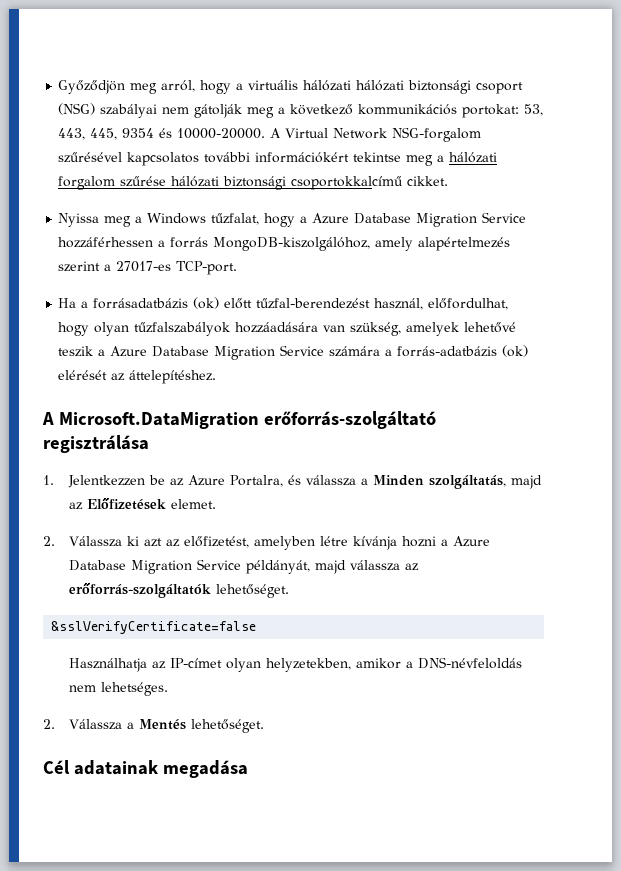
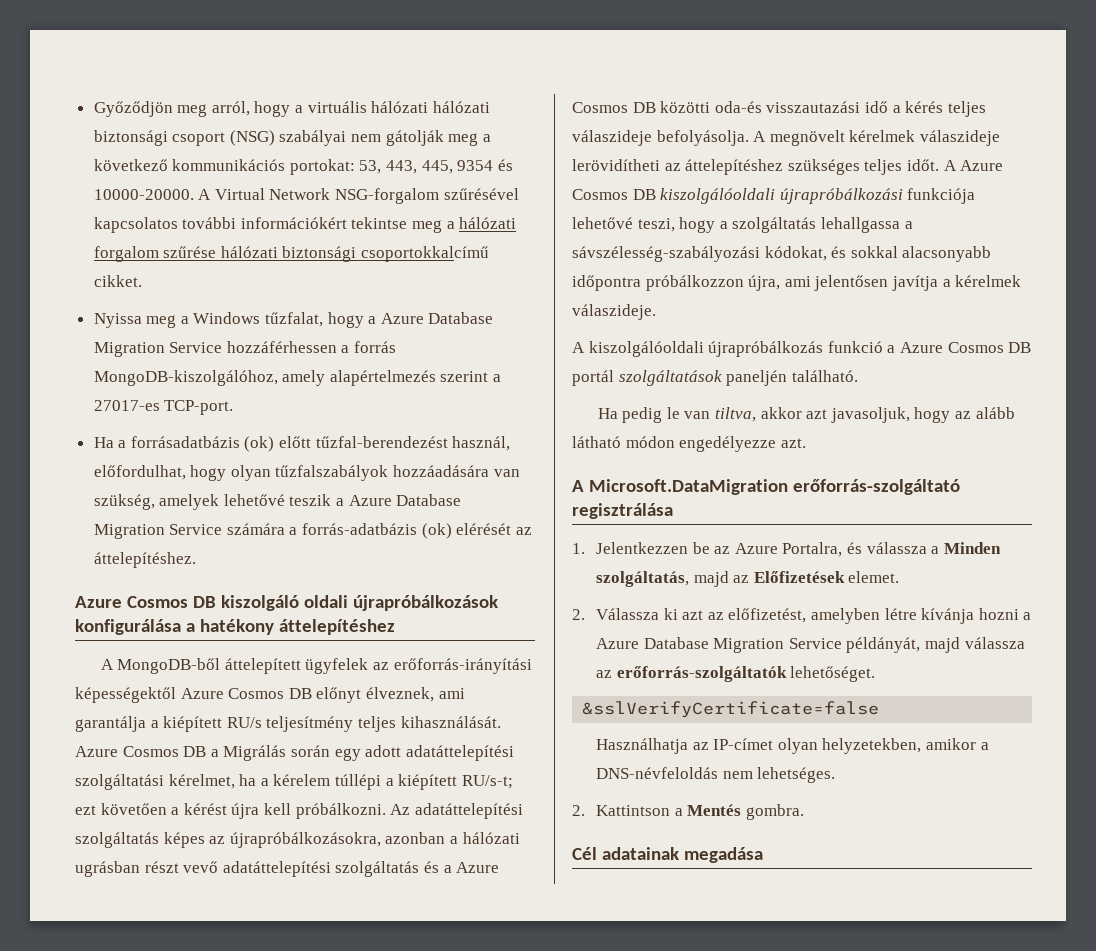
+ Azure Cosmos DB kiszolgáló oldali újrapróbálkozások konfigurálása a hatékony áttelepítéshez
+ A MongoDB-ből áttelepített ügyfelek az erőforrás-irányítási képességektől Azure Cosmos DB előnyt élveznek, ami garantálja a kiépített RU/s teljesítmény teljes kihasználását. Azure Cosmos DB a Migrálás során egy adott adatáttelepítési szolgáltatási kérelmet, ha a kérelem túllépi a kiépített RU/s-t; ezt követően a kérést újra kell próbálkozni. Az adatáttelepítési szolgáltatás képes az újrapróbálkozásokra, azonban a hálózati ugrásban részt vevő adatáttelepítési szolgáltatás és a Azure Cosmos DB közötti oda-és visszautazási idő a kérés teljes válaszideje befolyásolja. A megnövelt kérelmek válaszideje lerövidítheti az áttelepítéshez szükséges teljes időt. A Azure Cosmos DB kiszolgálóoldali újrapróbálkozási funkciója lehetővé teszi, hogy a szolgáltatás lehallgassa a sávszélesség-szabályozási kódokat, és sokkal alacsonyabb időpontra próbálkozzon újra, ami jelentősen javítja a kérelmek válaszideje.
+ A kiszolgálóoldali újrapróbálkozás funkció a Azure Cosmos DB portál szolgáltatások paneljén található.
+ Ha pedig le van tiltva, akkor azt javasoljuk, hogy az alább látható módon engedélyezze azt.
- 2. Válassza a Mentés lehetőséget.
+ 2. Kattintson a Mentés gombra.

